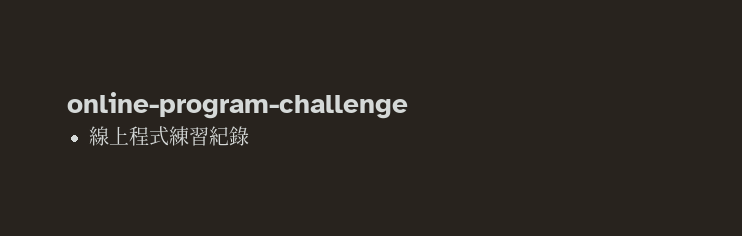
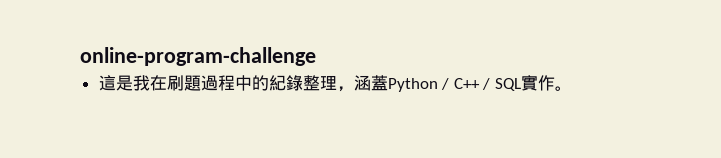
- 線上程式練習紀錄
+ 這是我在刷題過程中的紀錄整理，涵蓋Python / C++ / SQL實作。

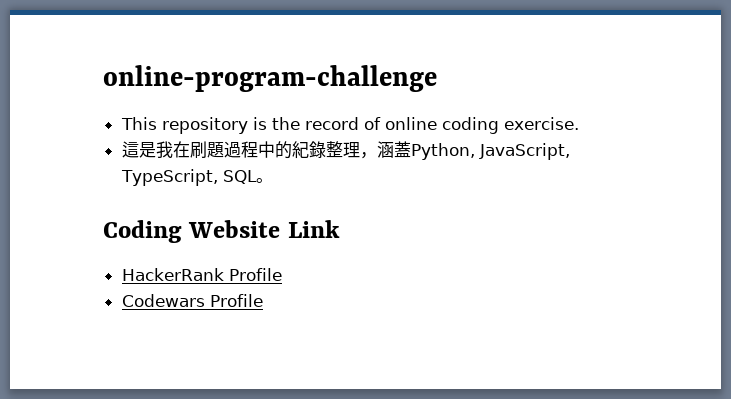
+ This repository is the record of online coding exercise.
- 這是我在刷題過程中的紀錄整理，涵蓋Python / C++ / SQL實作。
+ 這是我在刷題過程中的紀錄整理，涵蓋Python, JavaScript, TypeScript, SQL。
+ Coding Website Link
+ HackerRank Profile
+ Codewars Profile

